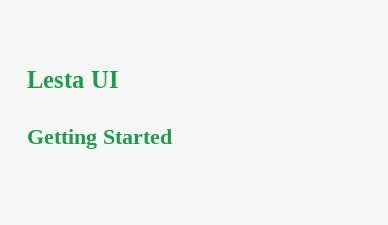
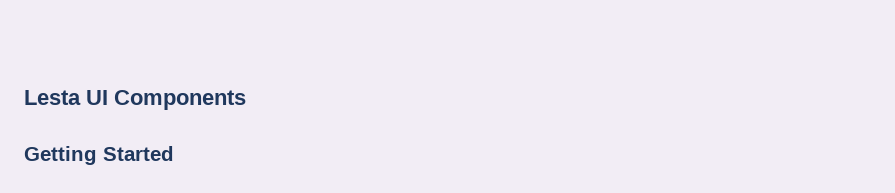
- Lesta UI
+ Lesta UI Сomponents

